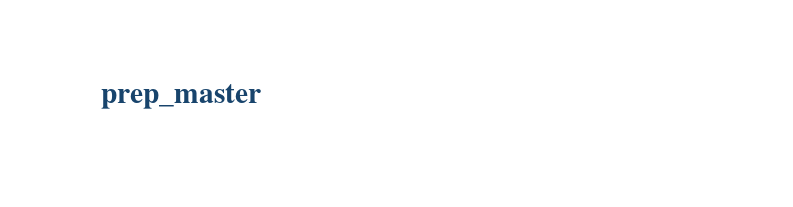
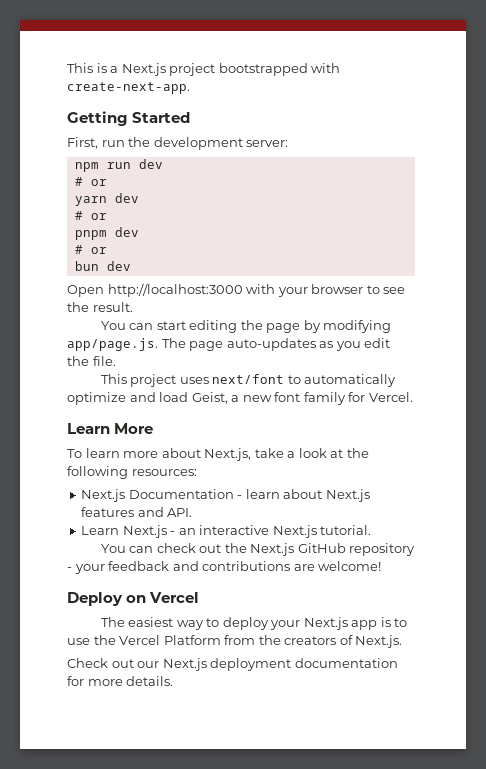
- prep_master
+ This is a Next.js project bootstrapped with create-next-app.
+ Getting Started
+ First, run the development server:
+ npm run dev
+ # or
+ yarn dev
+ # or
+ pnpm dev
+ # or
+ bun dev
+ Open http://localhost:3000 with your browser to see the result.
+ You can start editing the page by modifying app/page.js. The page auto-updates as you edit the file.
+ This project uses next/font to automatically optimize and load Geist, a new font family for Vercel.
+ Learn More
+ To learn more about Next.js, take a look at the following resources:
+ Next.js Documentation - learn about Next.js features and API.
+ Learn Next.js - an interactive Next.js tutorial.
+ You can check out the Next.js GitHub repository - your feedback and contributions are welcome!
+ Deploy on Vercel
+ The easiest way to deploy your Next.js app is to use the Vercel Platform from the creators of Next.js.
+ Check out our Next.js deployment documentation for more details.

